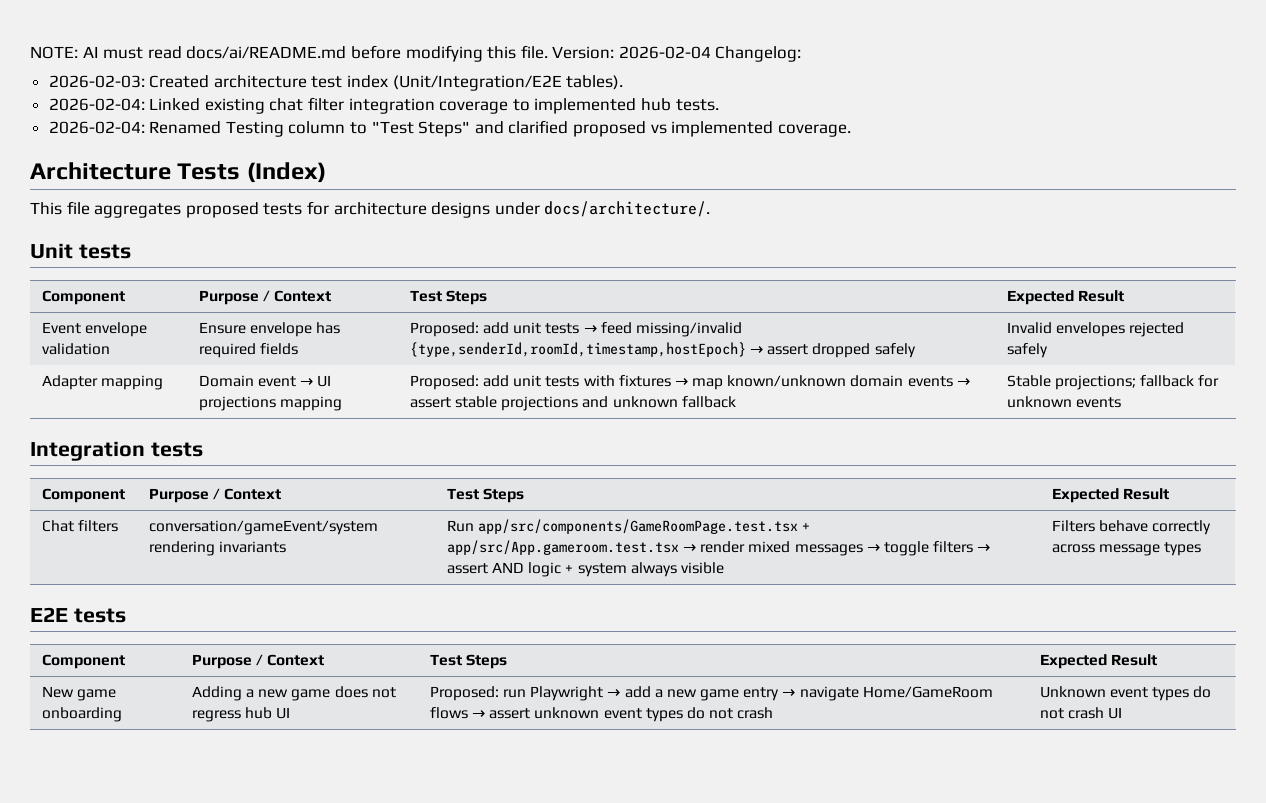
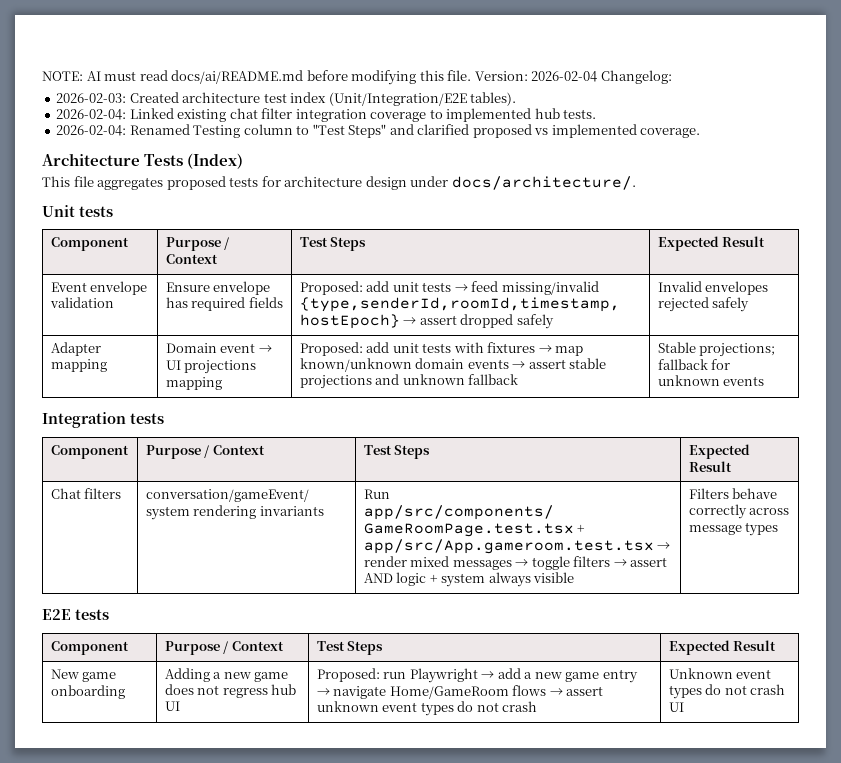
- This file aggregates proposed tests for architecture designs under docs/architecture/.
+ This file aggregates proposed tests for architecture design under docs/architecture/.

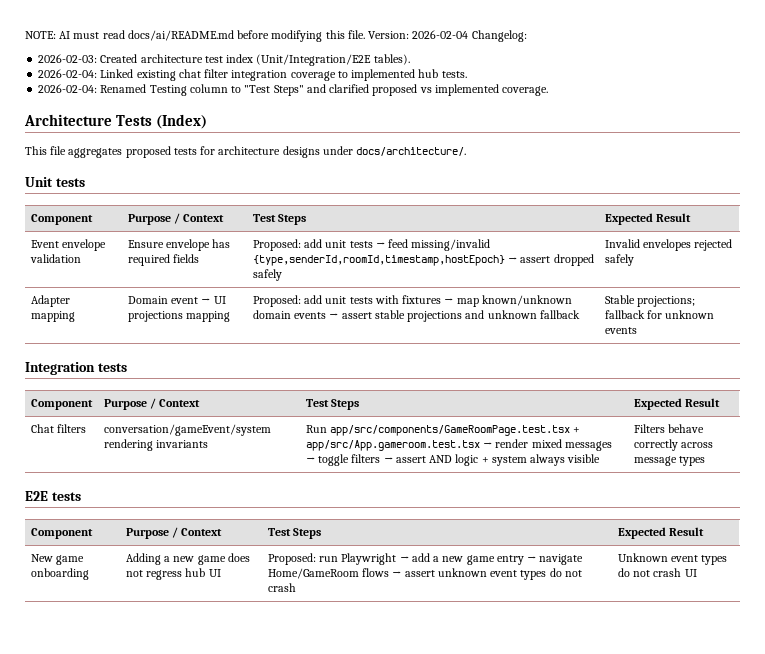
- This file aggregates proposed tests for architecture design under docs/architecture/.
+ This file aggregates proposed tests for architecture designs under docs/architecture/.

